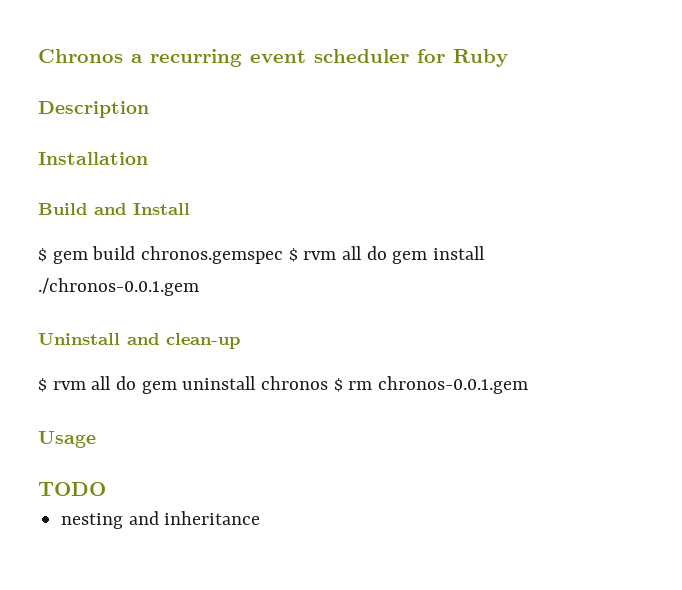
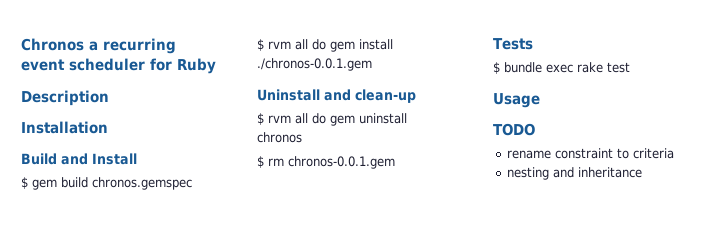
- $ gem build chronos.gemspec $ rvm all do gem install ./chronos-0.0.1.gem
+ $ gem build chronos.gemspec
+ $ rvm all do gem install ./chronos-0.0.1.gem
- $ rvm all do gem uninstall chronos $ rm chronos-0.0.1.gem
+ $ rvm all do gem uninstall chronos
+ $ rm chronos-0.0.1.gem
+ Tests
+ $ bundle exec rake test
  Usage
  TODO
+ rename constraint to criteria

